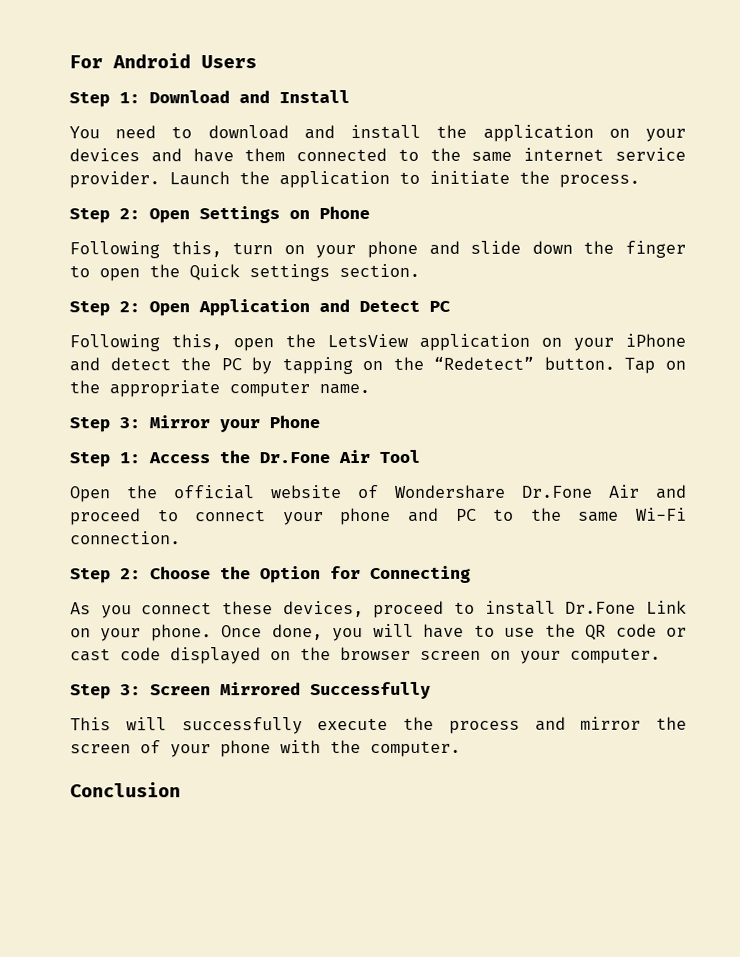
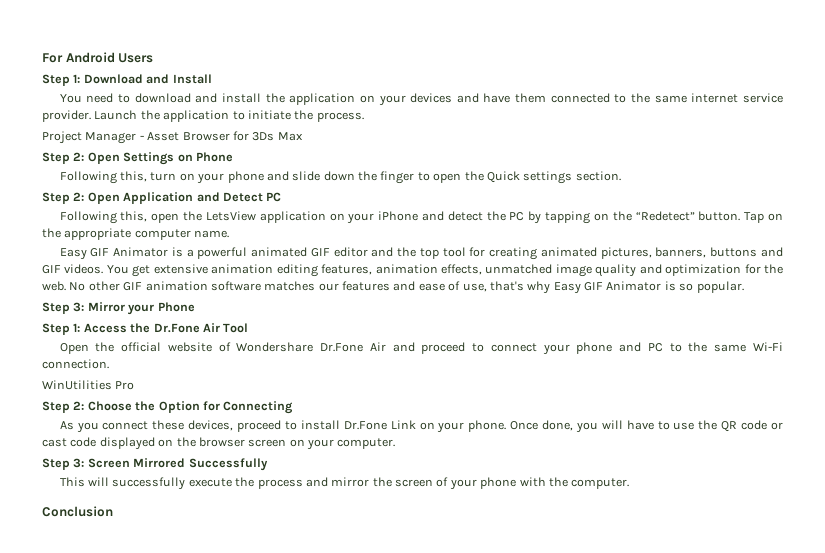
+ Project Manager - Asset Browser for 3Ds Max
+ Easy GIF Animator is a powerful animated GIF editor and the top tool for creating animated pictures, banners, buttons and GIF videos. You get extensive animation editing features, animation effects, unmatched image quality and optimization for the web. No other GIF animation software matches our features and ease of use, that's why Easy GIF Animator is so popular.
+ WinUtilities Pro

